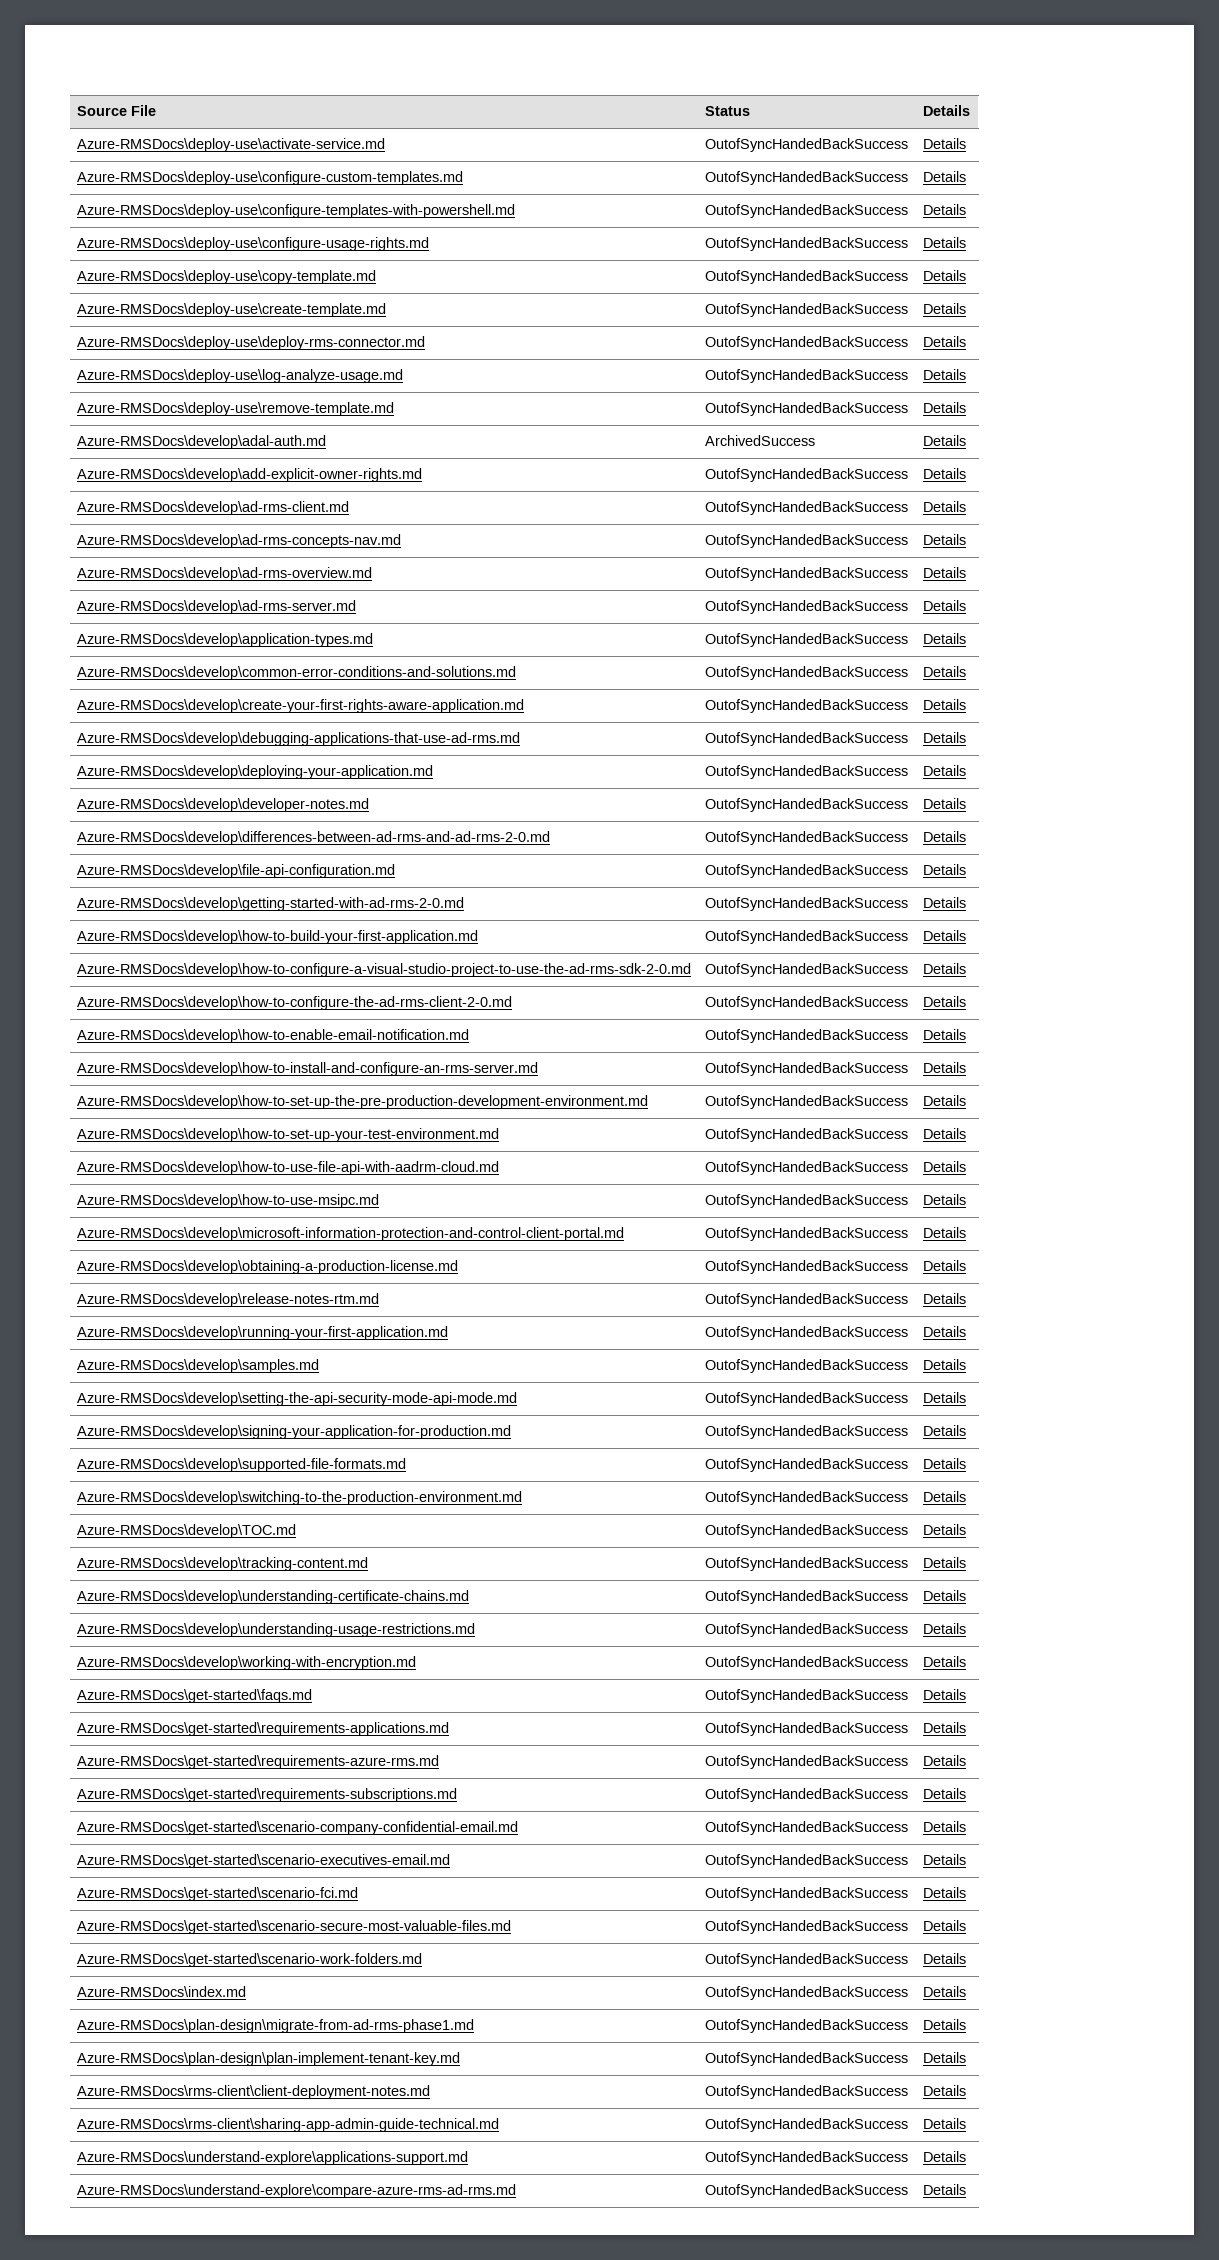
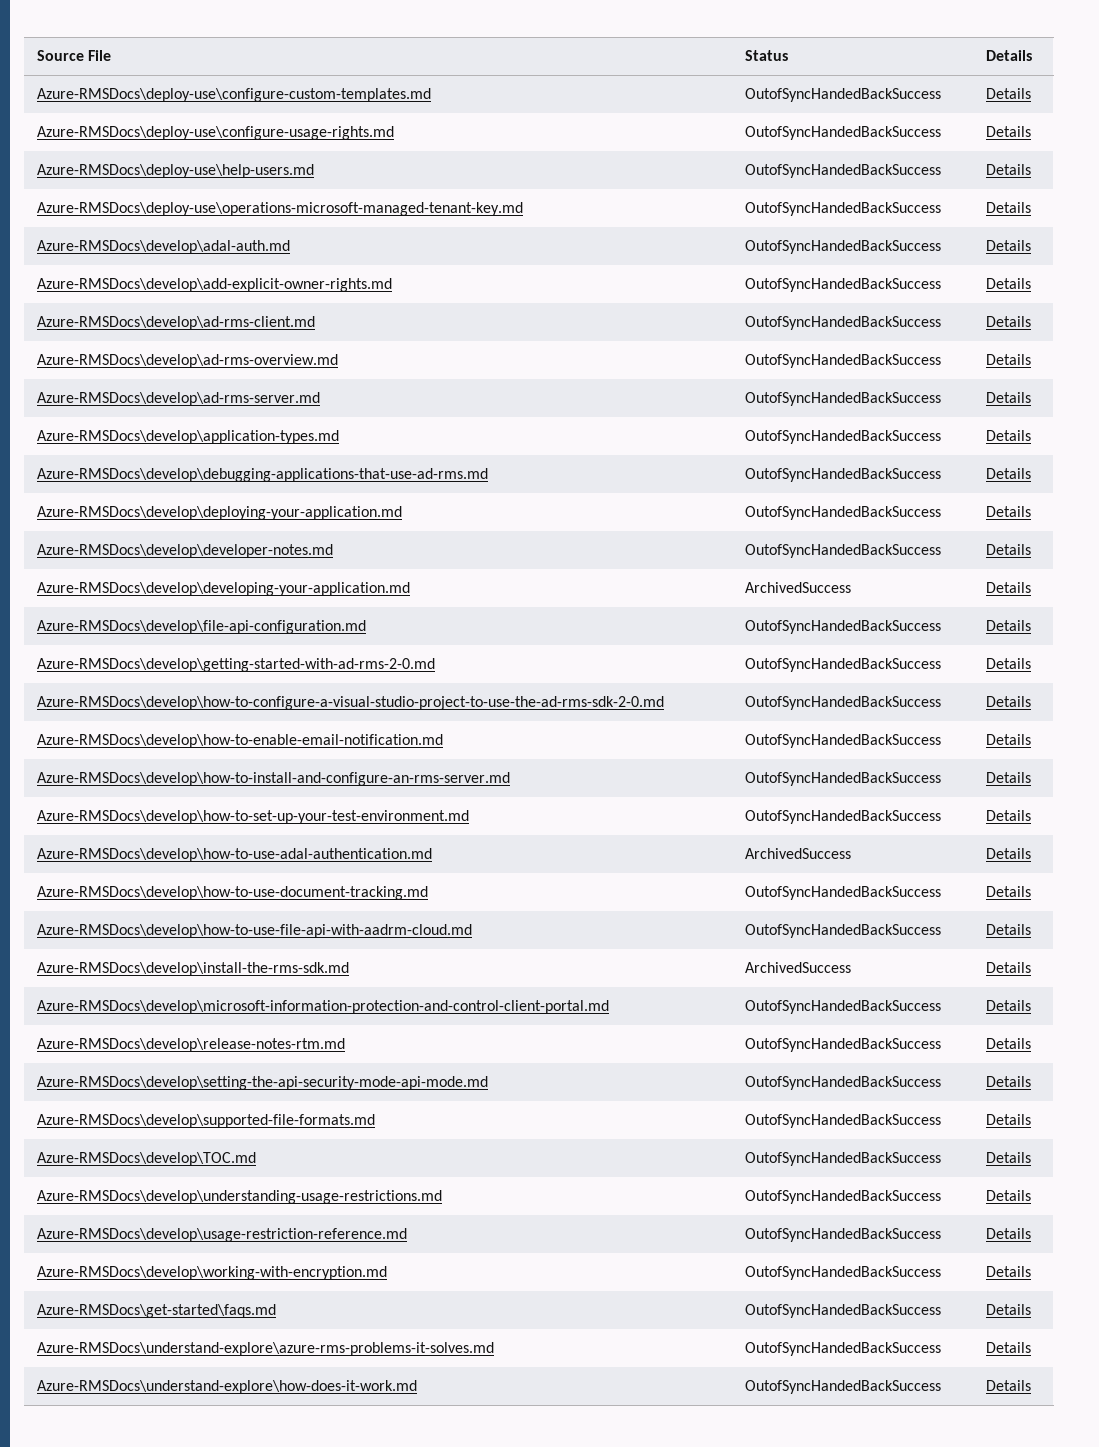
- Azure-RMSDocs\deploy-use\activate-service.md | OutofSyncHandedBackSuccess | Details
- Azure-RMSDocs\deploy-use\configure-templates-with-powershell.md | OutofSyncHandedBackSuccess | Details
- Azure-RMSDocs\deploy-use\copy-template.md | OutofSyncHandedBackSuccess | Details
- Azure-RMSDocs\deploy-use\create-template.md | OutofSyncHandedBackSuccess | Details
- Azure-RMSDocs\deploy-use\deploy-rms-connector.md | OutofSyncHandedBackSuccess | Details
- Azure-RMSDocs\deploy-use\log-analyze-usage.md | OutofSyncHandedBackSuccess | Details
- Azure-RMSDocs\deploy-use\remove-template.md | OutofSyncHandedBackSuccess | Details
+ Azure-RMSDocs\deploy-use\help-users.md | OutofSyncHandedBackSuccess | Details
+ Azure-RMSDocs\deploy-use\operations-microsoft-managed-tenant-key.md | OutofSyncHandedBackSuccess | Details
- Azure-RMSDocs\develop\adal-auth.md | ArchivedSuccess | Details
+ Azure-RMSDocs\develop\adal-auth.md | OutofSyncHandedBackSuccess | Details
- Azure-RMSDocs\develop\ad-rms-concepts-nav.md | OutofSyncHandedBackSuccess | Details
- Azure-RMSDocs\develop\common-error-conditions-and-solutions.md | OutofSyncHandedBackSuccess | Details
- Azure-RMSDocs\develop\create-your-first-rights-aware-application.md | OutofSyncHandedBackSuccess | Details
- Azure-RMSDocs\develop\differences-between-ad-rms-and-ad-rms-2-0.md | OutofSyncHandedBackSuccess | Details
+ Azure-RMSDocs\develop\developing-your-application.md | ArchivedSuccess | Details
- Azure-RMSDocs\develop\how-to-build-your-first-application.md | OutofSyncHandedBackSuccess | Details
- Azure-RMSDocs\develop\how-to-configure-the-ad-rms-client-2-0.md | OutofSyncHandedBackSuccess | Details
- Azure-RMSDocs\develop\how-to-set-up-the-pre-production-development-environment.md | OutofSyncHandedBackSuccess | Details
  Azure-RMSDocs\develop\how-to-set-up-your-test-environment.md | OutofSyncHandedBackSuccess | Details
+ Azure-RMSDocs\develop\how-to-use-adal-authentication.md | ArchivedSuccess | Details
+ Azure-RMSDocs\develop\how-to-use-document-tracking.md | OutofSyncHandedBackSuccess | Details
- Azure-RMSDocs\develop\how-to-use-msipc.md | OutofSyncHandedBackSuccess | Details
+ Azure-RMSDocs\develop\install-the-rms-sdk.md | ArchivedSuccess | Details
- Azure-RMSDocs\develop\obtaining-a-production-license.md | OutofSyncHandedBackSuccess | Details
- Azure-RMSDocs\develop\running-your-first-application.md | OutofSyncHandedBackSuccess | Details
- Azure-RMSDocs\develop\samples.md | OutofSyncHandedBackSuccess | Details
- Azure-RMSDocs\develop\signing-your-application-for-production.md | OutofSyncHandedBackSuccess | Details
- Azure-RMSDocs\develop\switching-to-the-production-environment.md | OutofSyncHandedBackSuccess | Details
- Azure-RMSDocs\develop\tracking-content.md | OutofSyncHandedBackSuccess | Details
- Azure-RMSDocs\develop\understanding-certificate-chains.md | OutofSyncHandedBackSuccess | Details
  Azure-RMSDocs\develop\understanding-usage-restrictions.md | OutofSyncHandedBackSuccess | Details
+ Azure-RMSDocs\develop\usage-restriction-reference.md | OutofSyncHandedBackSuccess | Details
- Azure-RMSDocs\get-started\requirements-applications.md | OutofSyncHandedBackSuccess | Details
- Azure-RMSDocs\get-started\requirements-azure-rms.md | OutofSyncHandedBackSuccess | Details
- Azure-RMSDocs\get-started\requirements-subscriptions.md | OutofSyncHandedBackSuccess | Details
- Azure-RMSDocs\get-started\scenario-company-confidential-email.md | OutofSyncHandedBackSuccess | Details
- Azure-RMSDocs\get-started\scenario-executives-email.md | OutofSyncHandedBackSuccess | Details
- Azure-RMSDocs\get-started\scenario-fci.md | OutofSyncHandedBackSuccess | Details
- Azure-RMSDocs\get-started\scenario-secure-most-valuable-files.md | OutofSyncHandedBackSuccess | Details
- Azure-RMSDocs\get-started\scenario-work-folders.md | OutofSyncHandedBackSuccess | Details
- Azure-RMSDocs\index.md | OutofSyncHandedBackSuccess | Details
- Azure-RMSDocs\plan-design\migrate-from-ad-rms-phase1.md | OutofSyncHandedBackSuccess | Details
- Azure-RMSDocs\plan-design\plan-implement-tenant-key.md | OutofSyncHandedBackSuccess | Details
- Azure-RMSDocs\rms-client\client-deployment-notes.md | OutofSyncHandedBackSuccess | Details
- Azure-RMSDocs\rms-client\sharing-app-admin-guide-technical.md | OutofSyncHandedBackSuccess | Details
- Azure-RMSDocs\understand-explore\applications-support.md | OutofSyncHandedBackSuccess | Details
- Azure-RMSDocs\understand-explore\compare-azure-rms-ad-rms.md | OutofSyncHandedBackSuccess | Details
+ Azure-RMSDocs\understand-explore\azure-rms-problems-it-solves.md | OutofSyncHandedBackSuccess | Details
+ Azure-RMSDocs\understand-explore\how-does-it-work.md | OutofSyncHandedBackSuccess | Details

